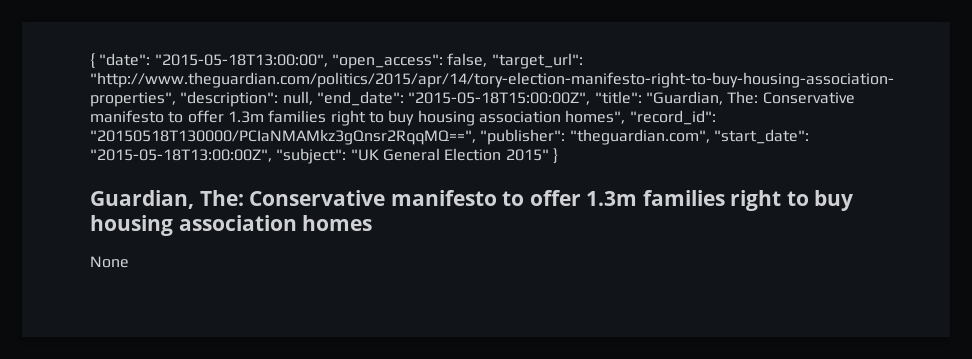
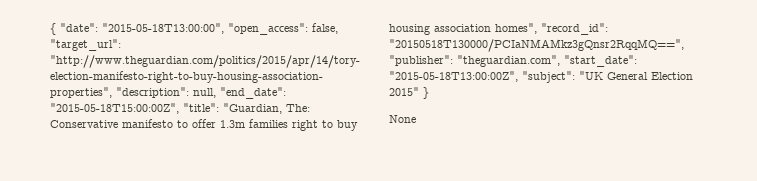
- Guardian, The: Conservative manifesto to offer 1.3m families right to buy housing association homes

